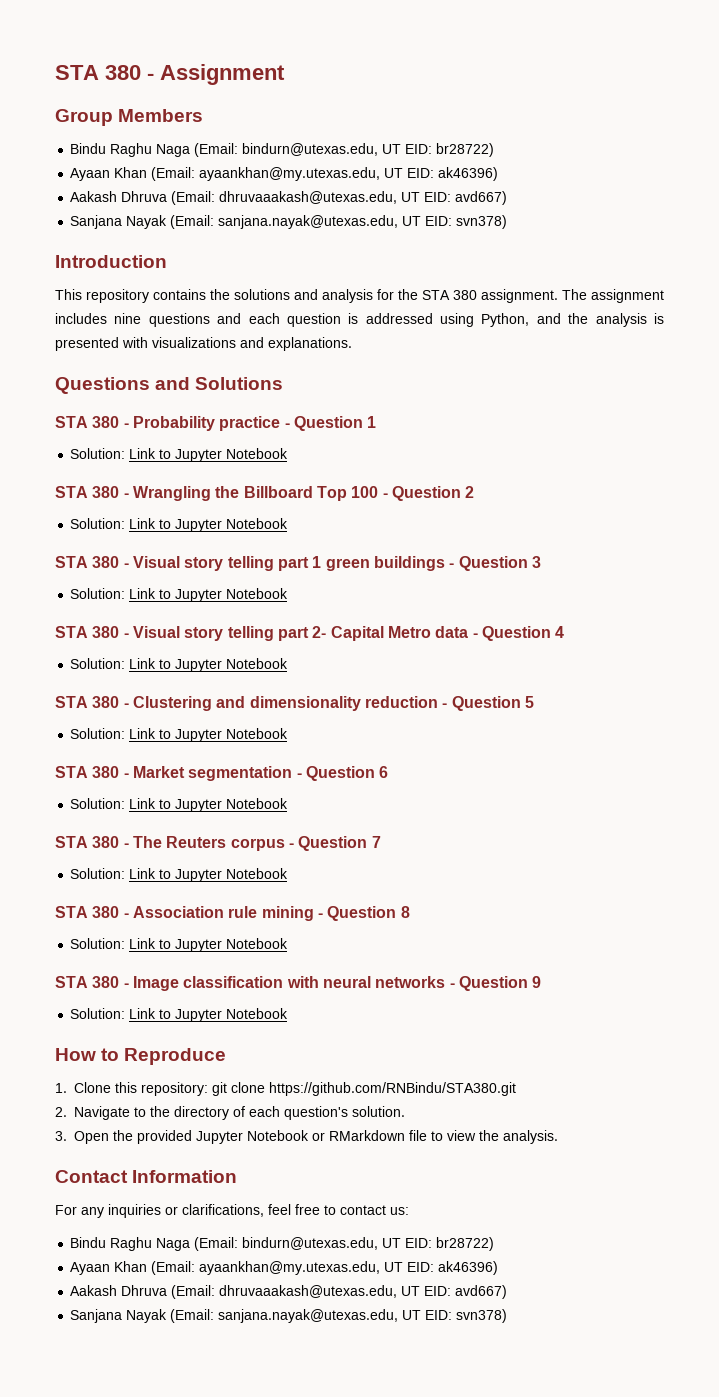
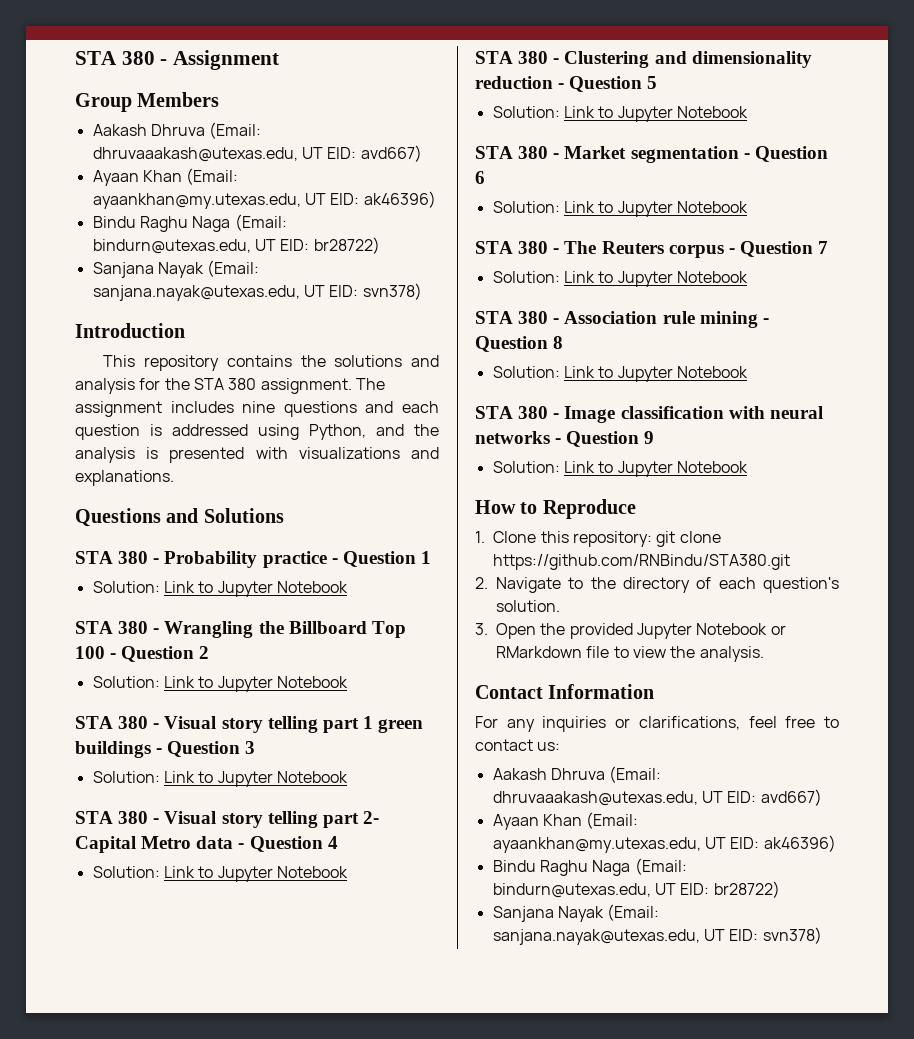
  Group Members
+ Aakash Dhruva (Email: dhruvaaakash@utexas.edu, UT EID: avd667)
+ Ayaan Khan (Email: ayaankhan@my.utexas.edu, UT EID: ak46396)
  Bindu Raghu Naga (Email: bindurn@utexas.edu, UT EID: br28722)
- Ayaan Khan (Email: ayaankhan@my.utexas.edu, UT EID: ak46396)
- Aakash Dhruva (Email: dhruvaaakash@utexas.edu, UT EID: avd667)
  For any inquiries or clarifications, feel free to contact us:
+ Aakash Dhruva (Email: dhruvaaakash@utexas.edu, UT EID: avd667)
+ Ayaan Khan (Email: ayaankhan@my.utexas.edu, UT EID: ak46396)
  Bindu Raghu Naga (Email: bindurn@utexas.edu, UT EID: br28722)
- Ayaan Khan (Email: ayaankhan@my.utexas.edu, UT EID: ak46396)
- Aakash Dhruva (Email: dhruvaaakash@utexas.edu, UT EID: avd667)

